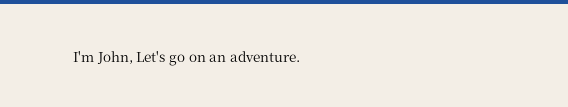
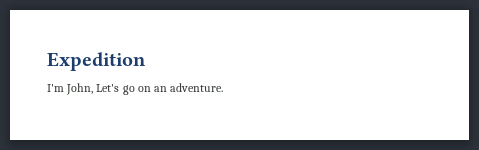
+ Expedition

